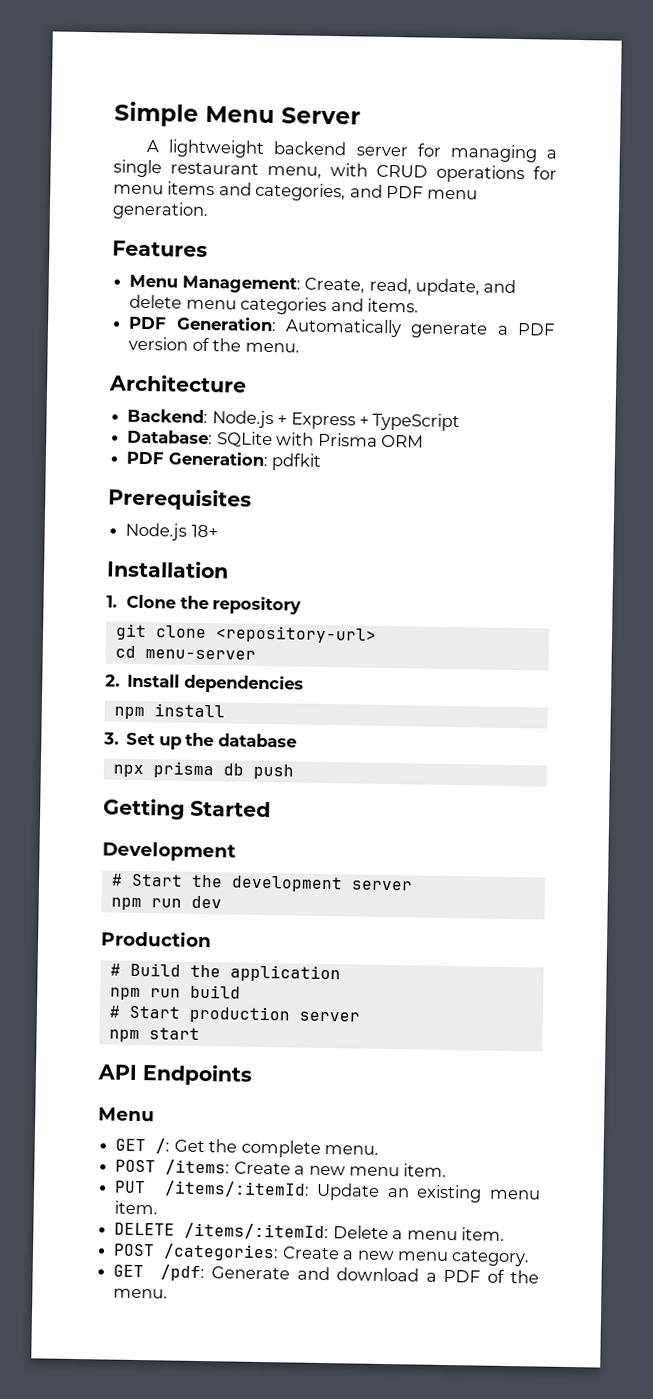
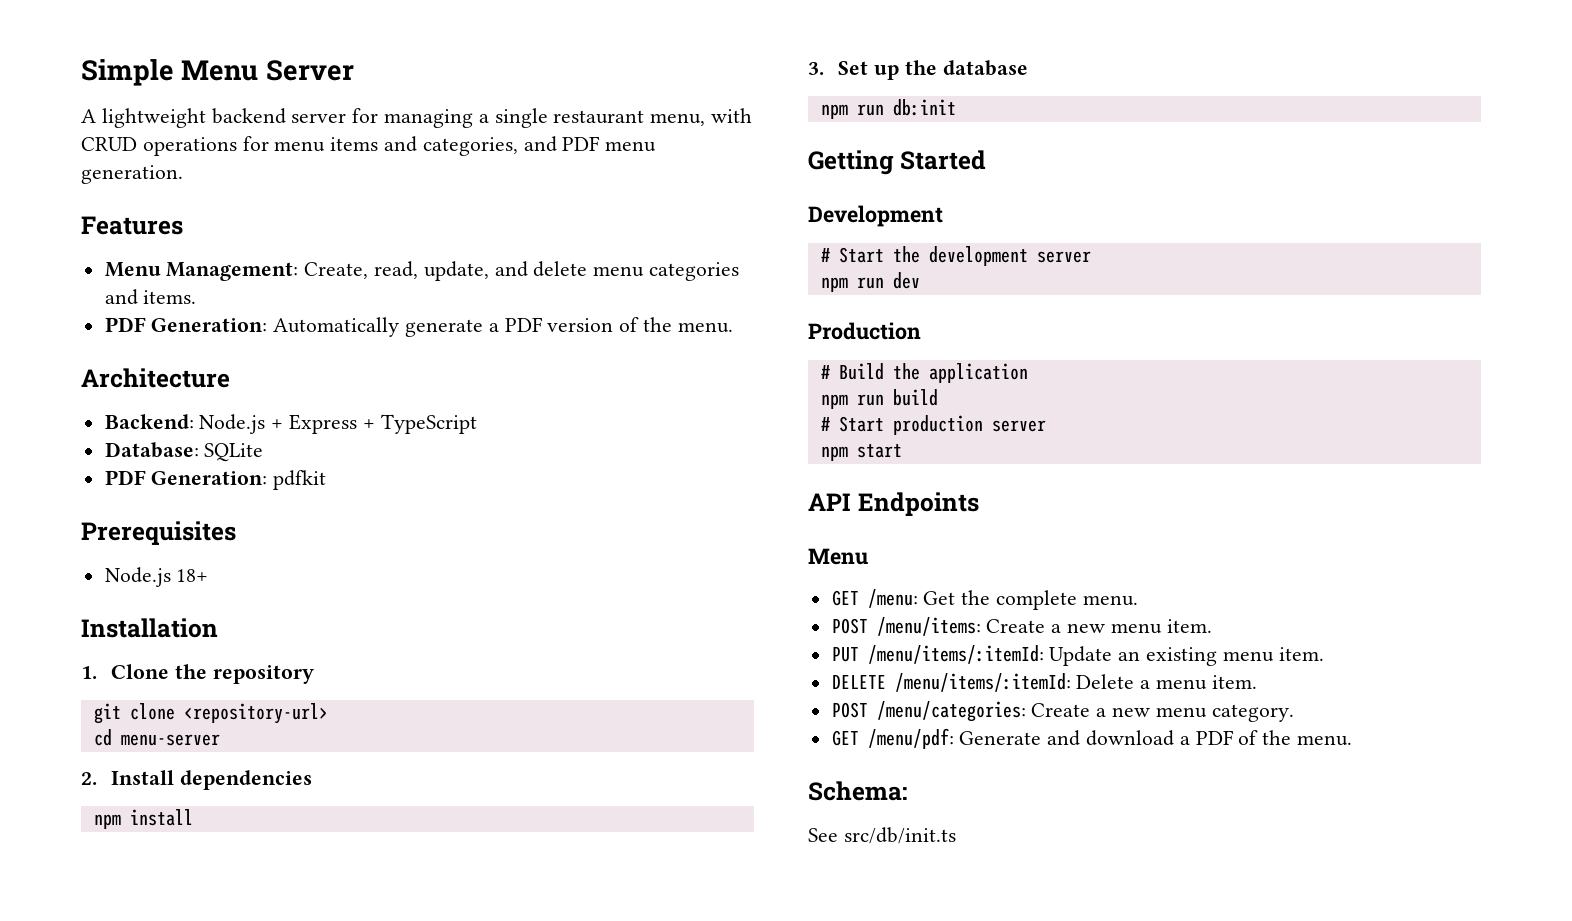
- Database: SQLite with Prisma ORM
+ Database: SQLite
- npx prisma db push
+ npm run db:init
- GET /: Get the complete menu.
+ GET /menu: Get the complete menu.
- POST /items: Create a new menu item.
+ POST /menu/items: Create a new menu item.
- PUT /items/:itemId: Update an existing menu item.
+ PUT /menu/items/:itemId: Update an existing menu item.
- DELETE /items/:itemId: Delete a menu item.
+ DELETE /menu/items/:itemId: Delete a menu item.
- POST /categories: Create a new menu category.
+ POST /menu/categories: Create a new menu category.
- GET /pdf: Generate and download a PDF of the menu.
+ GET /menu/pdf: Generate and download a PDF of the menu.
+ Schema:
+ See src/db/init.ts

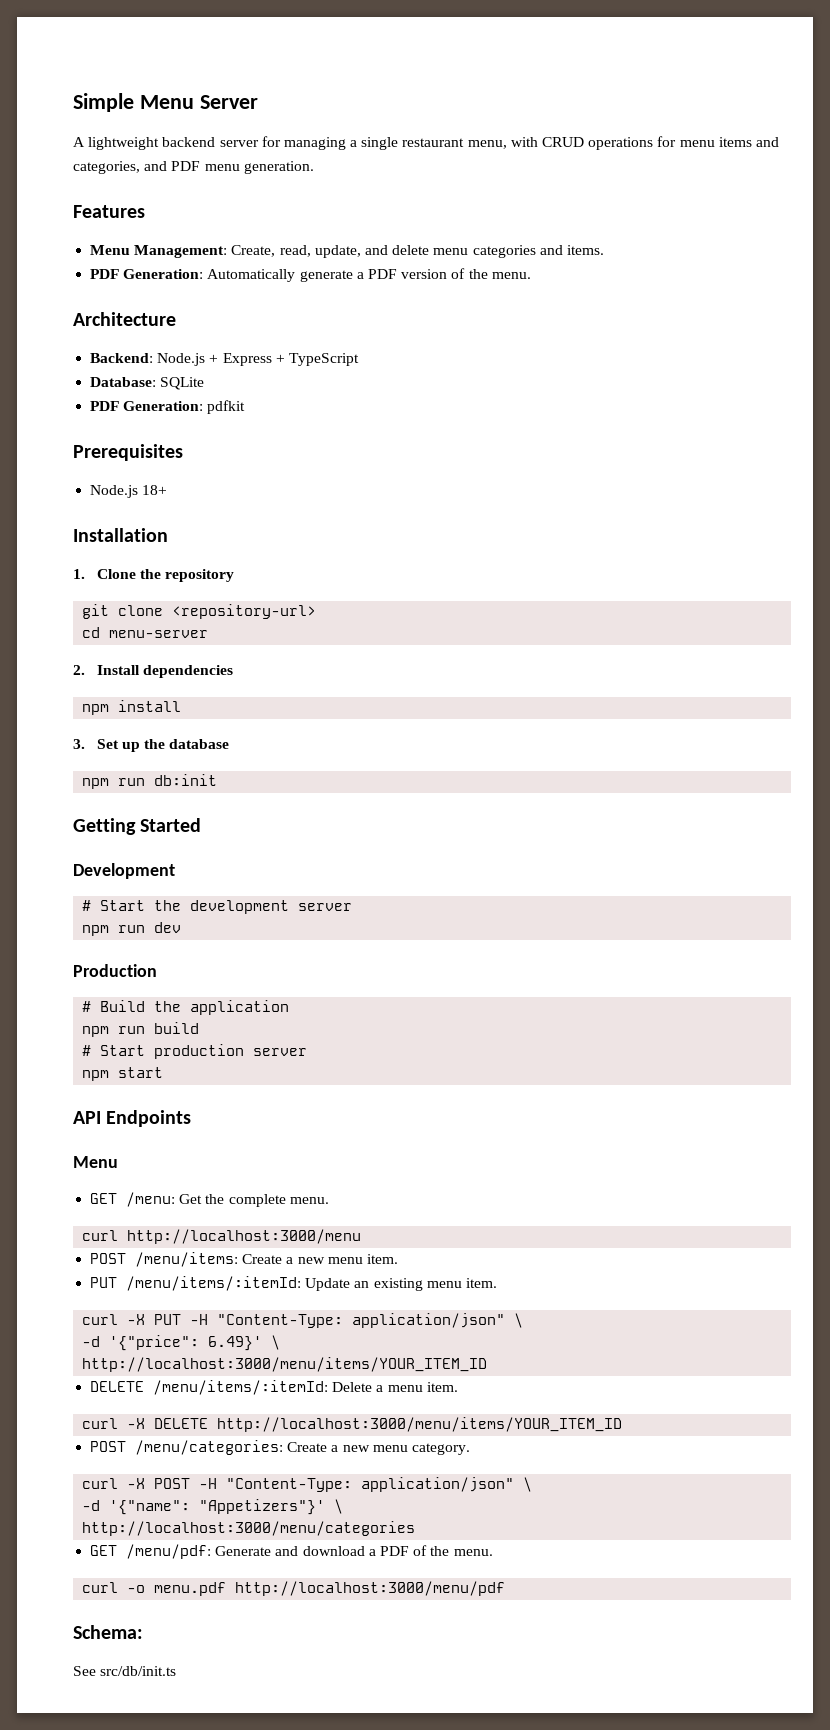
+ curl http://localhost:3000/menu
+ curl -X PUT -H "Content-Type: application/json" \
+ -d '{"price": 6.49}' \
+ http://localhost:3000/menu/items/YOUR_ITEM_ID
+ curl -X DELETE http://localhost:3000/menu/items/YOUR_ITEM_ID
+ curl -X POST -H "Content-Type: application/json" \
+ -d '{"name": "Appetizers"}' \
+ http://localhost:3000/menu/categories
+ curl -o menu.pdf http://localhost:3000/menu/pdf

